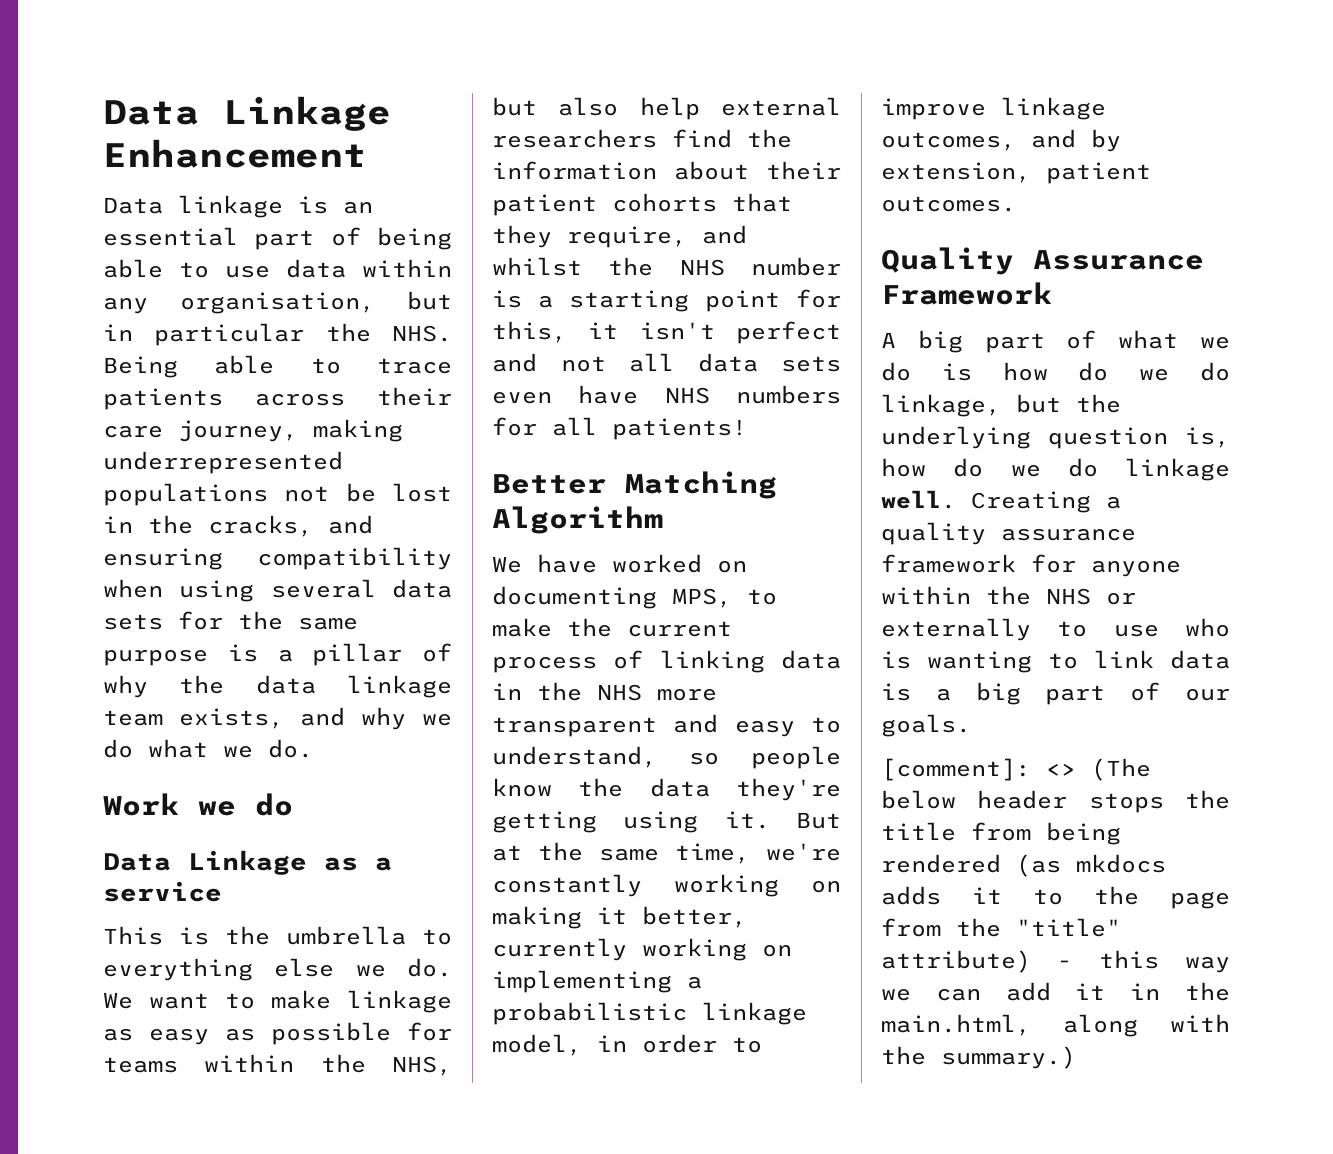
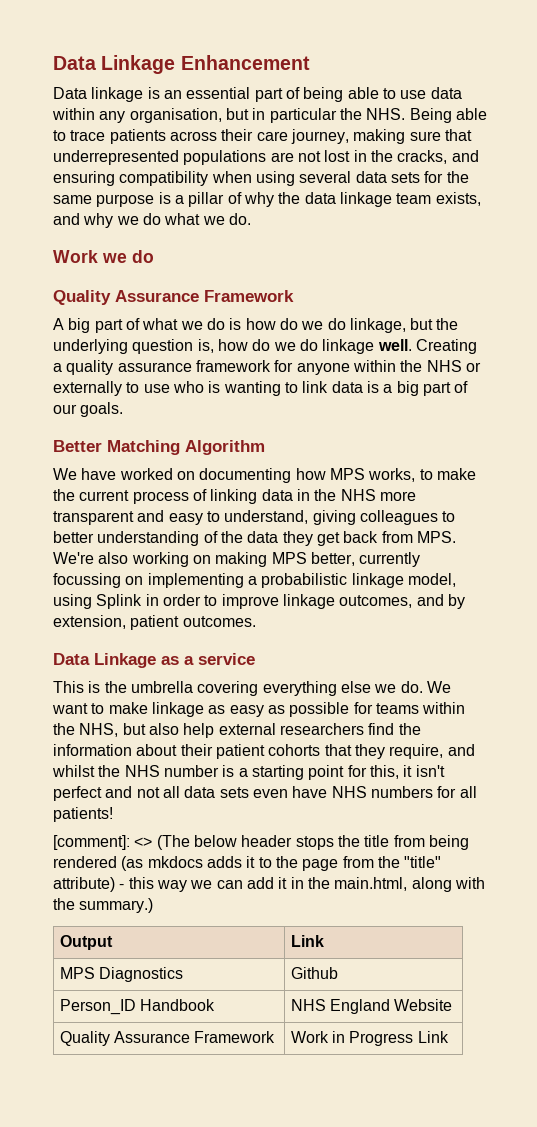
- Data linkage is an essential part of being able to use data within any organisation, but in particular the NHS. Being able to trace patients across their care journey, making underrepresented populations not be lost in the cracks, and ensuring compatibility when using several data sets for the same purpose is a pillar of why the data linkage team exists, and why we do what we do.
+ Data linkage is an essential part of being able to use data within any organisation, but in particular the NHS. Being able to trace patients across their care journey, making sure that underrepresented populations are not lost in the cracks, and ensuring compatibility when using several data sets for the same purpose is a pillar of why the data linkage team exists, and why we do what we do.
  Work we do
+ Quality Assurance Framework
+ A big part of what we do is how do we do linkage, but the underlying question is, how do we do linkage well. Creating a quality assurance framework for anyone within the NHS or externally to use who is wanting to link data is a big part of our goals.
+ Better Matching Algorithm
+ We have worked on documenting how MPS works, to make the current process of linking data in the NHS more transparent and easy to understand, giving colleagues to better understanding of the data they get back from MPS. We're also working on making MPS better, currently focussing on implementing a probabilistic linkage model, using Splink in order to improve linkage outcomes, and by extension, patient outcomes.
- This is the umbrella to everything else we do.
+ This is the umbrella covering everything else we do.
- Better Matching Algorithm
- We have worked on documenting MPS, to make the current process of linking data in the NHS more transparent and easy to understand, so people know the data they're getting using it. But at the same time, we're constantly working on making it better, currently working on implementing a probabilistic linkage model, in order to improve linkage outcomes, and by extension, patient outcomes.
- Quality Assurance Framework
- A big part of what we do is how do we do linkage, but the underlying question is, how do we do linkage well. Creating a quality assurance framework for anyone within the NHS or externally to use who is wanting to link data is a big part of our goals.
+ Output | Link
+ MPS Diagnostics | Github
+ Person_ID Handbook | NHS England Website
+ Quality Assurance Framework | Work in Progress Link

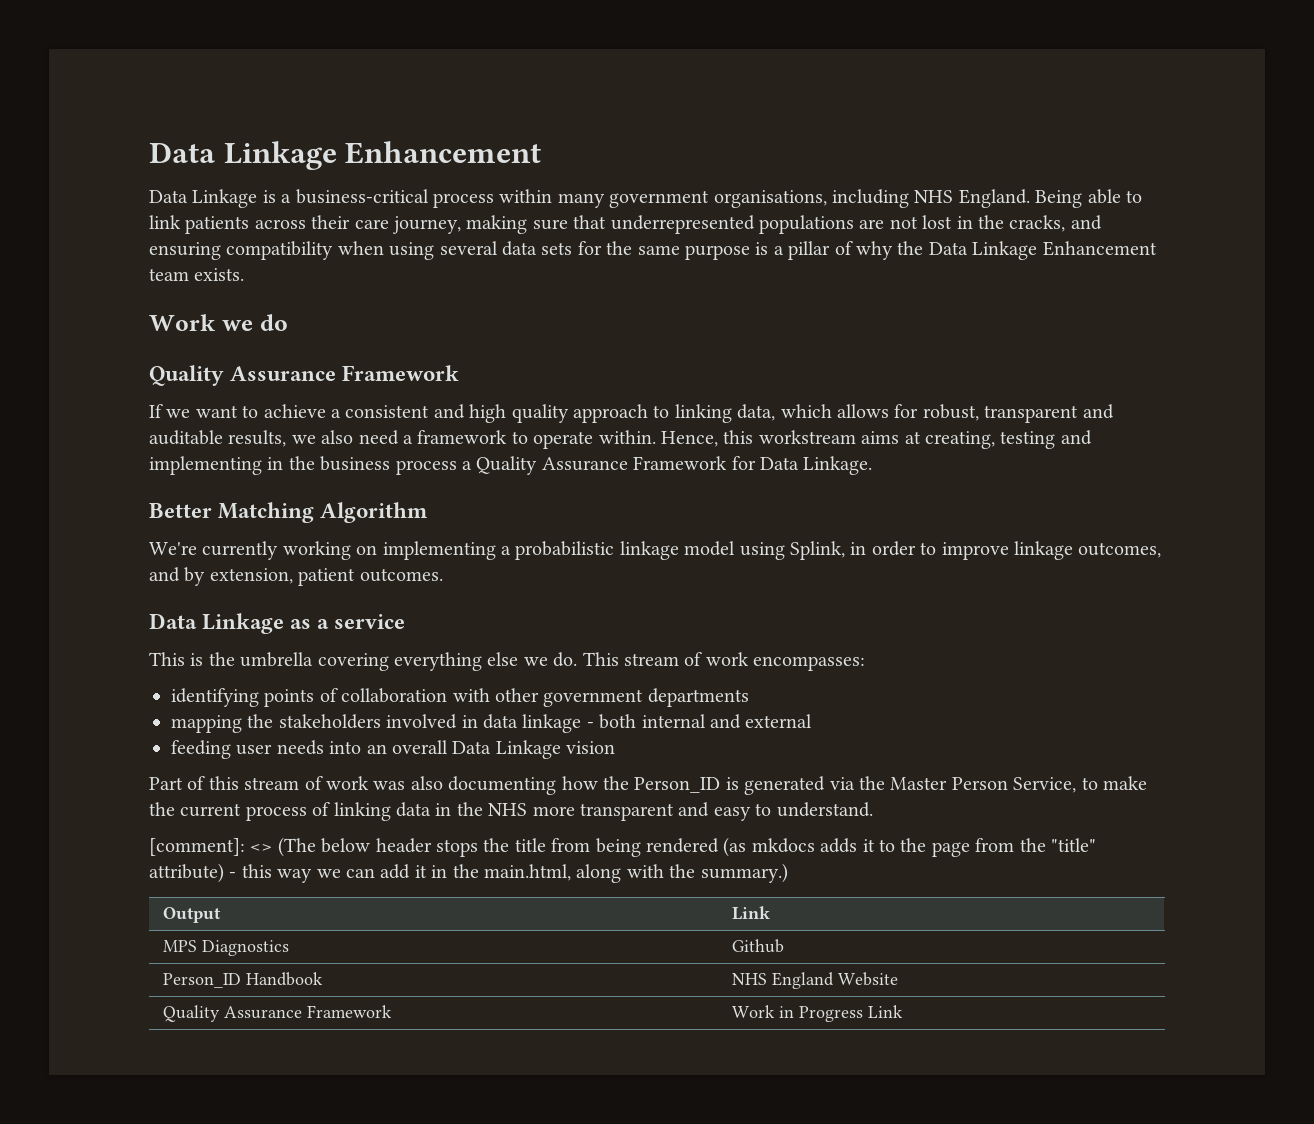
- Data linkage is an essential part of being able to use data within any organisation, but in particular the NHS. Being able to trace patients across their care journey, making sure that underrepresented populations are not lost in the cracks, and ensuring compatibility when using several data sets for the same purpose is a pillar of why the data linkage team exists, and why we do what we do.
+ Data Linkage is a business-critical process within many government organisations, including NHS England. Being able to link patients across their care journey, making sure that underrepresented populations are not lost in the cracks, and ensuring compatibility when using several data sets for the same purpose is a pillar of why the Data Linkage Enhancement team exists.
- A big part of what we do is how do we do linkage, but the underlying question is, how do we do linkage well. Creating a quality assurance framework for anyone within the NHS or externally to use who is wanting to link data is a big part of our goals.
+ If we want to achieve a consistent and high quality approach to linking data, which allows for robust, transparent and auditable results, we also need a framework to operate within. Hence, this workstream aims at creating, testing and implementing in the business process a Quality Assurance Framework for Data Linkage.
  Better Matching Algorithm
- We have worked on documenting how MPS works, to make the current process of linking data in the NHS more transparent and easy to understand, giving colleagues to better understanding of the data they get back from MPS. We're also working on making MPS better, currently focussing on implementing a probabilistic linkage model, using Splink in order to improve linkage outcomes, and by extension, patient outcomes.
+ We're currently working on implementing a probabilistic linkage model using Splink, in order to improve linkage outcomes, and by extension, patient outcomes.
- We want to make linkage as easy as possible for teams within the NHS, but also help external researchers find the information about their patient cohorts that they require, and whilst the NHS number is a starting point for this, it isn't perfect and not all data sets even have NHS numbers for all patients!
+ This stream of work encompasses:
+ identifying points of collaboration with other government departments
+ mapping the stakeholders involved in data linkage - both internal and external
+ feeding user needs into an overall Data Linkage vision
+ Part of this stream of work was also documenting how the Person_ID is generated via the Master Person Service, to make the current process of linking data in the NHS more transparent and easy to understand.

